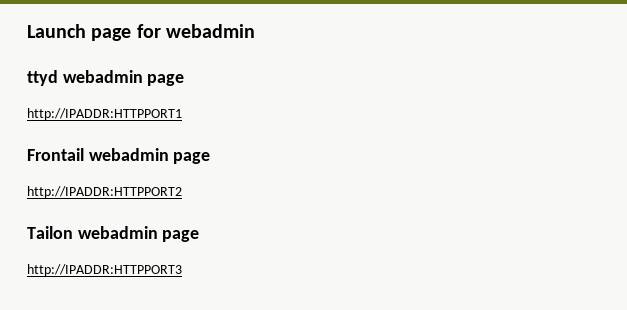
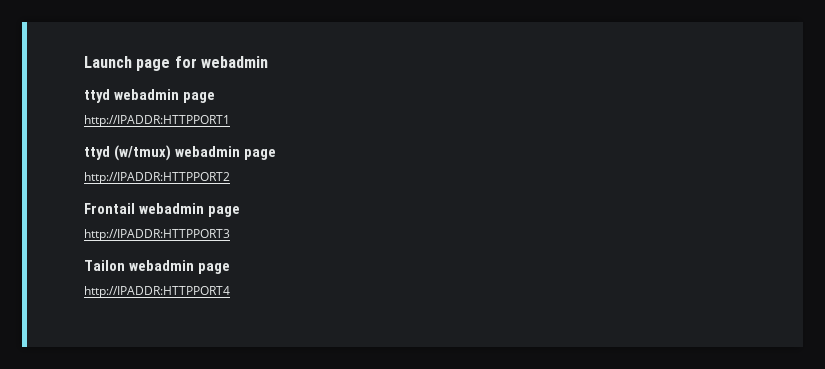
- Frontail webadmin page
+ ttyd (w/tmux) webadmin page
+ Frontail webadmin page
+ http://IPADDR:HTTPPORT3
- http://IPADDR:HTTPPORT3
+ http://IPADDR:HTTPPORT4

